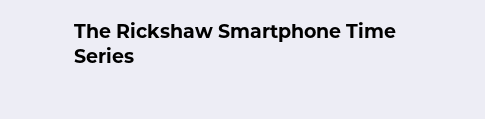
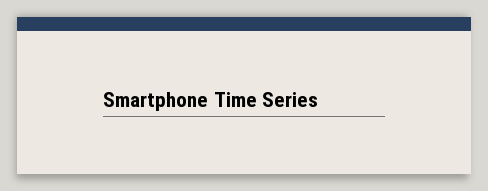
- The Rickshaw Smartphone Time Series
+ Smartphone Time Series

